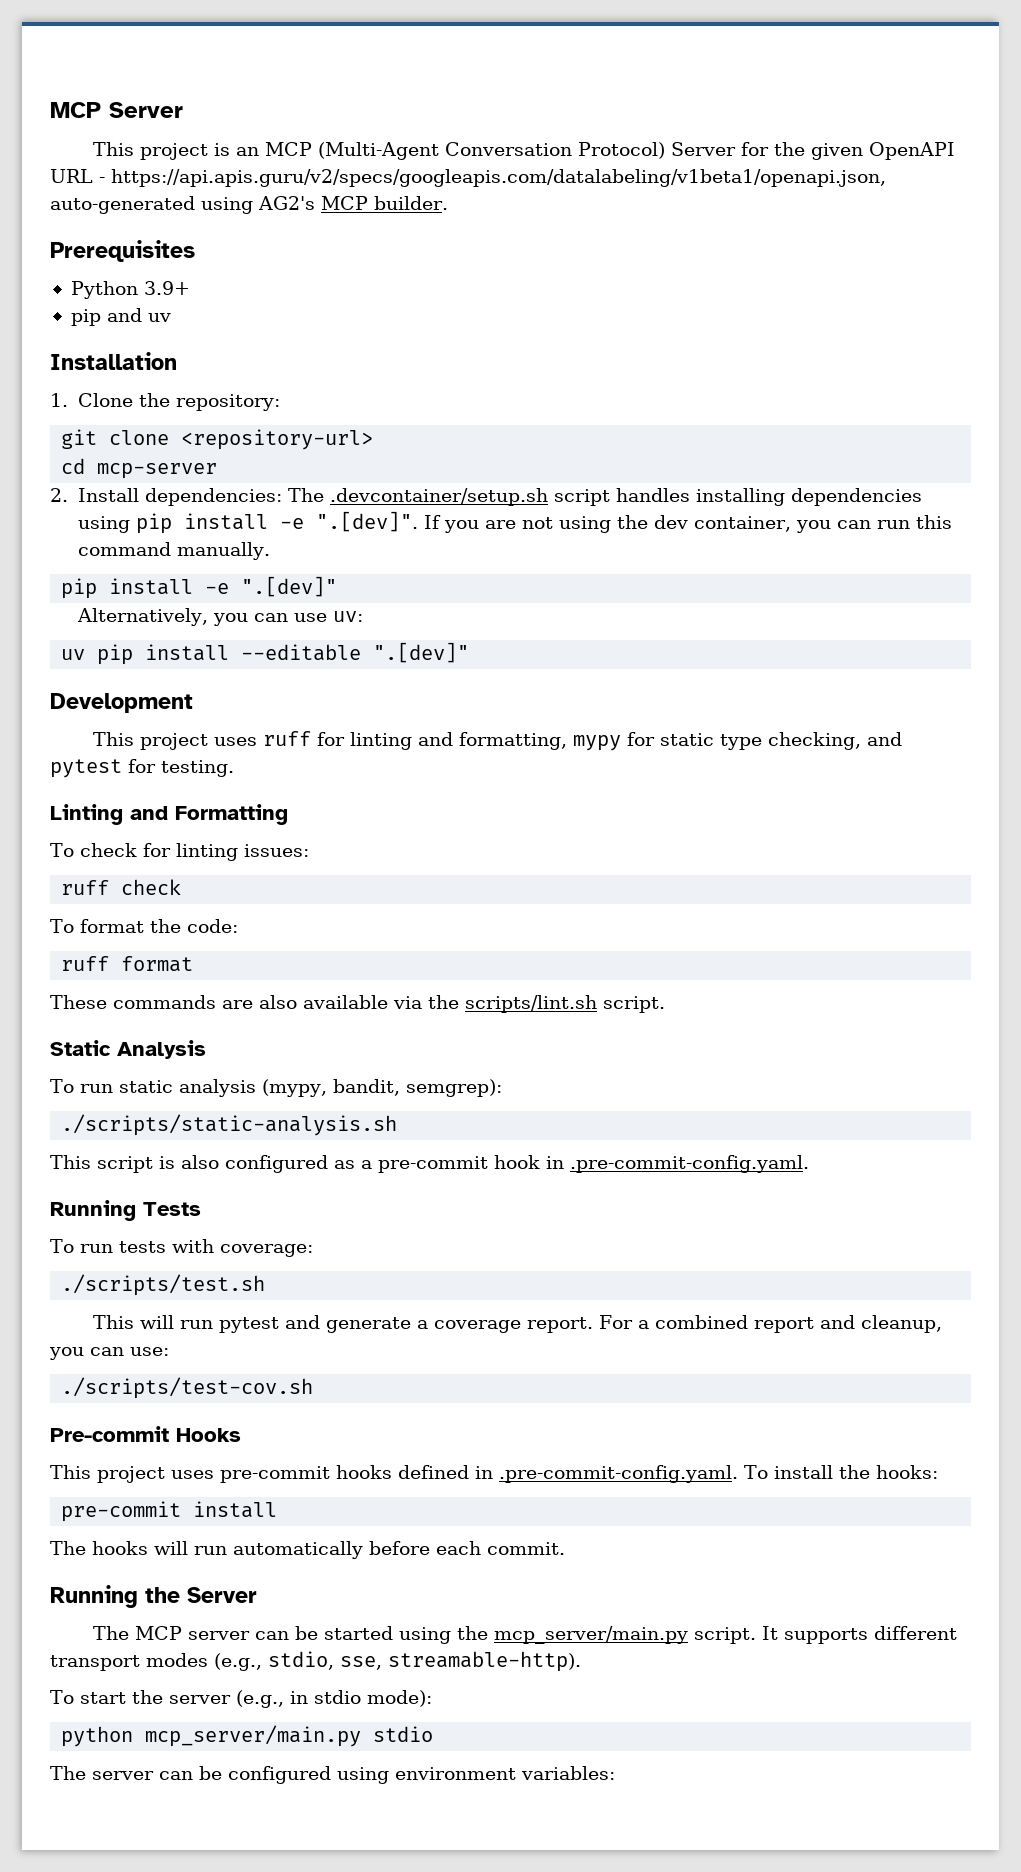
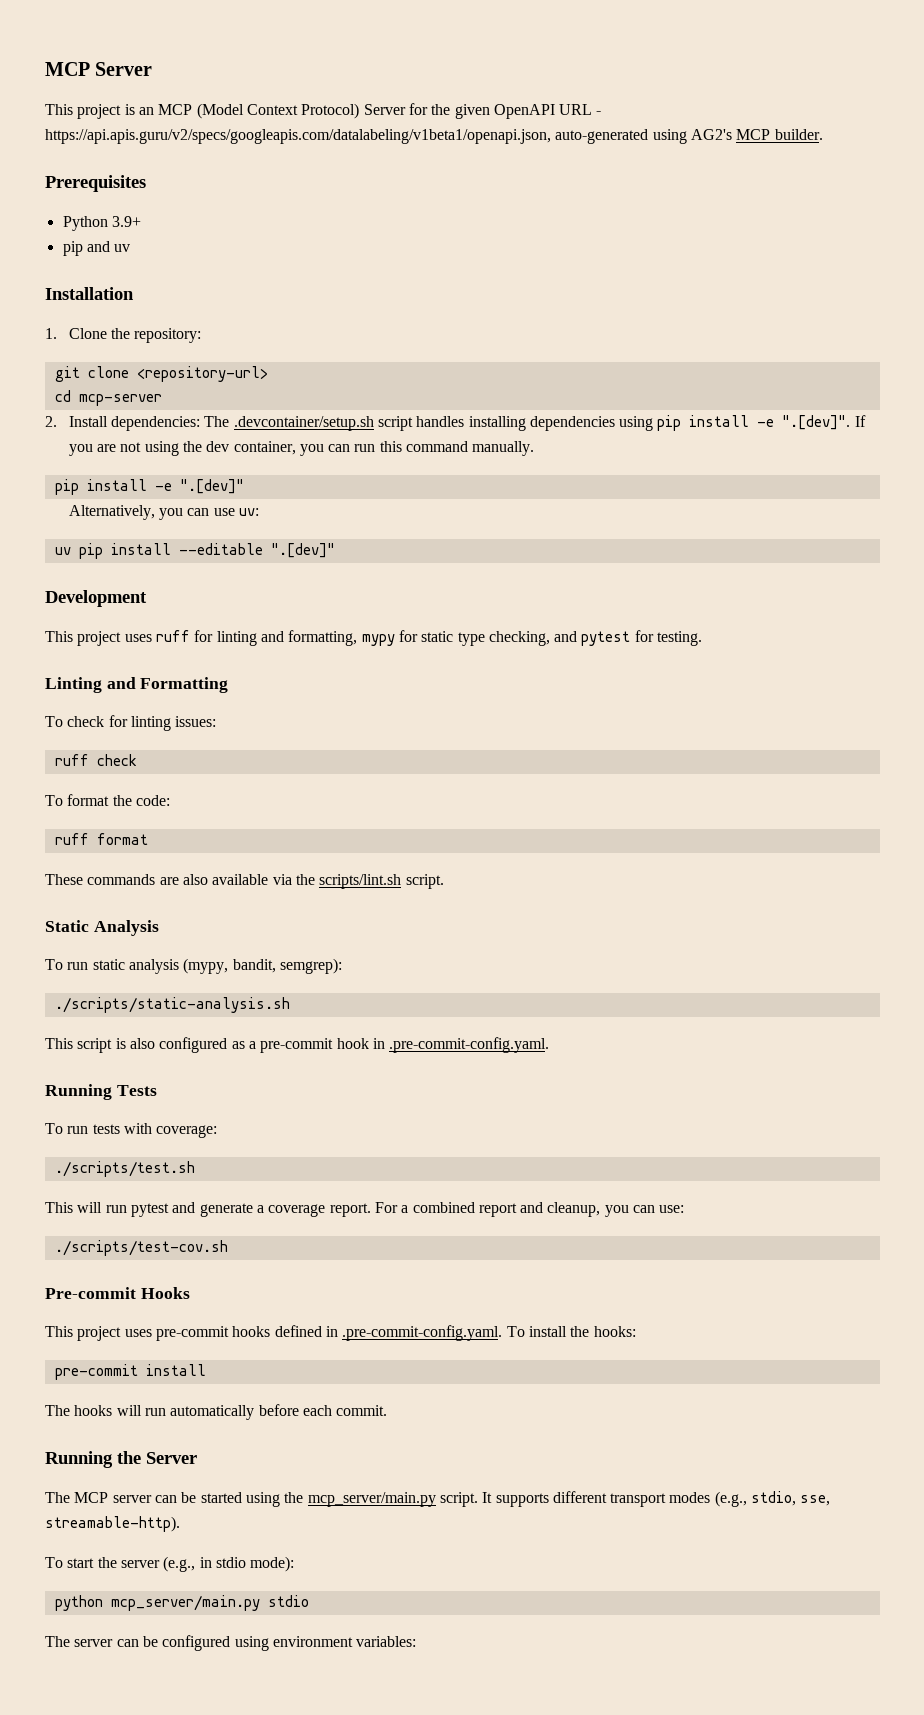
- This project is an MCP (Multi-Agent Conversation Protocol) Server for the given OpenAPI URL - https://api.apis.guru/v2/specs/googleapis.com/datalabeling/v1beta1/openapi.json, auto-generated using AG2's MCP builder.
+ This project is an MCP (Model Context Protocol) Server for the given OpenAPI URL - https://api.apis.guru/v2/specs/googleapis.com/datalabeling/v1beta1/openapi.json, auto-generated using AG2's MCP builder.

